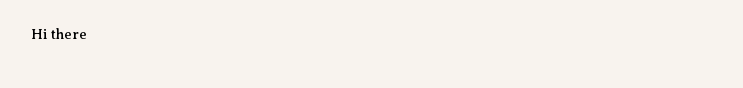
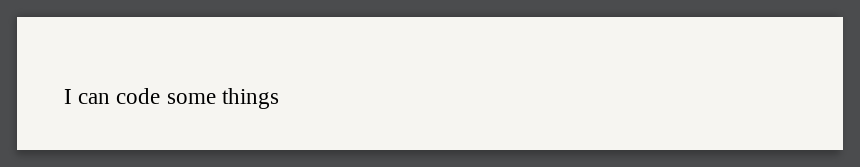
- Hi there
+ I can code some things

